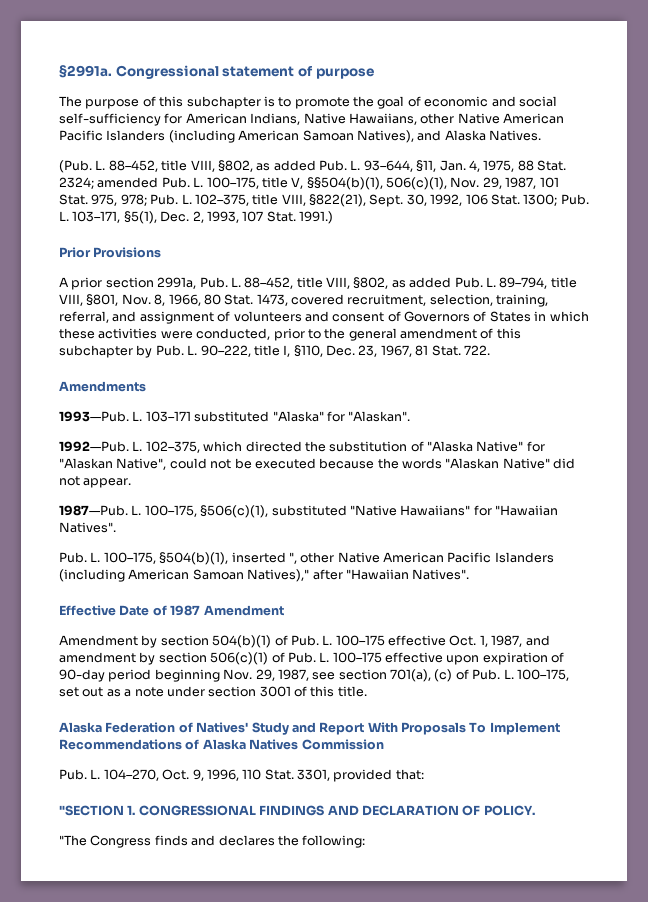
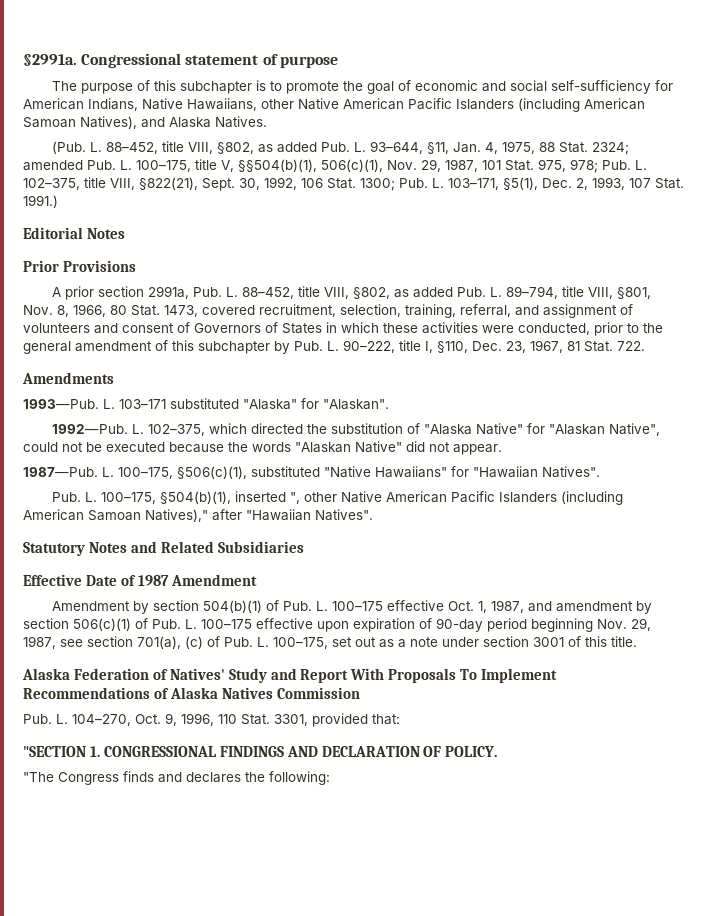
+ Editorial Notes
+ Statutory Notes and Related Subsidiaries

